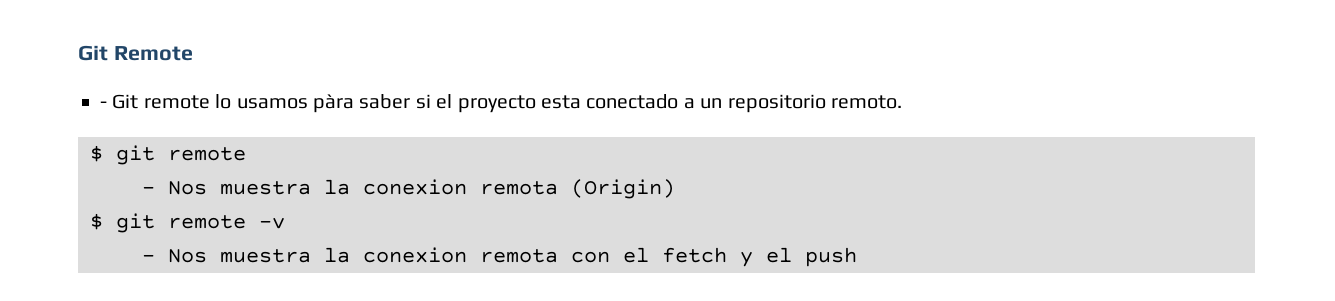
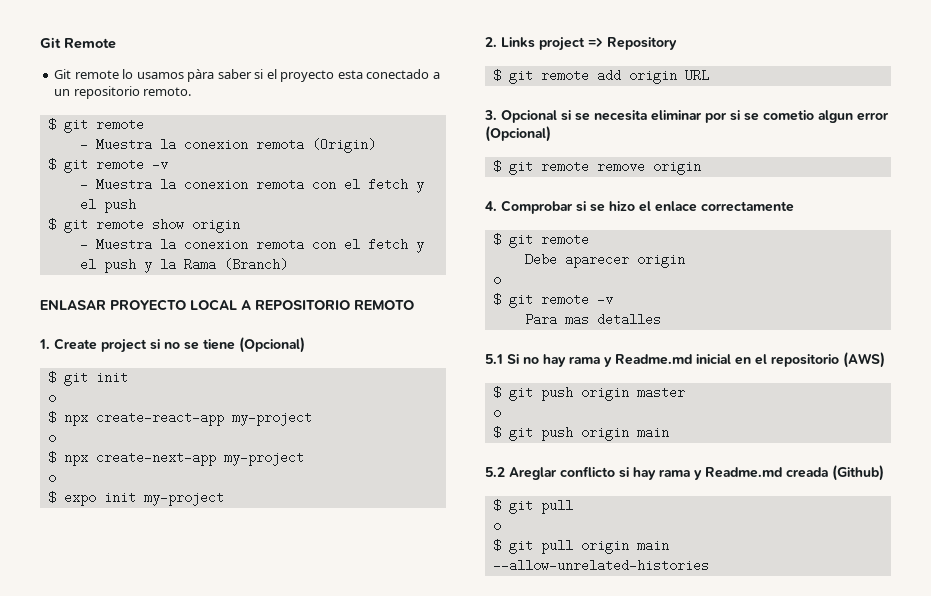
- - Git remote lo usamos pàra saber si el proyecto esta conectado a un repositorio remoto.
+ Git remote lo usamos pàra saber si el proyecto esta conectado a un repositorio remoto.
- - Nos muestra la conexion remota (Origin)
+ - Muestra la conexion remota (Origin)
  $ git remote -v
- - Nos muestra la conexion remota con el fetch y el push
+ - Muestra la conexion remota con el fetch y el push
+ $ git remote show origin
+ - Muestra la conexion remota con el fetch y el push y la Rama (Branch)
+ ENLASAR PROYECTO LOCAL A REPOSITORIO REMOTO
+ 1. Create project si no se tiene (Opcional)
+ $ git init
+ o
+ $ npx create-react-app my-project
+ o
+ $ npx create-next-app my-project
+ o
+ $ expo init my-project
+ 2. Links project => Repository
+ $ git remote add origin URL
+ 3. Opcional si se necesita eliminar por si se cometio algun error (Opcional)
+ $ git remote remove origin
+ 4. Comprobar si se hizo el enlace correctamente
+ $ git remote
+ Debe aparecer origin
+ o
+ $ git remote -v
+ Para mas detalles
+ 5.1 Si no hay rama y Readme.md inicial en el repositorio (AWS)
+ $ git push origin master
+ o
+ $ git push origin main
+ 5.2 Areglar conflicto si hay rama y Readme.md creada (Github)
+ $ git pull
+ o
+ $ git pull origin main --allow-unrelated-histories

